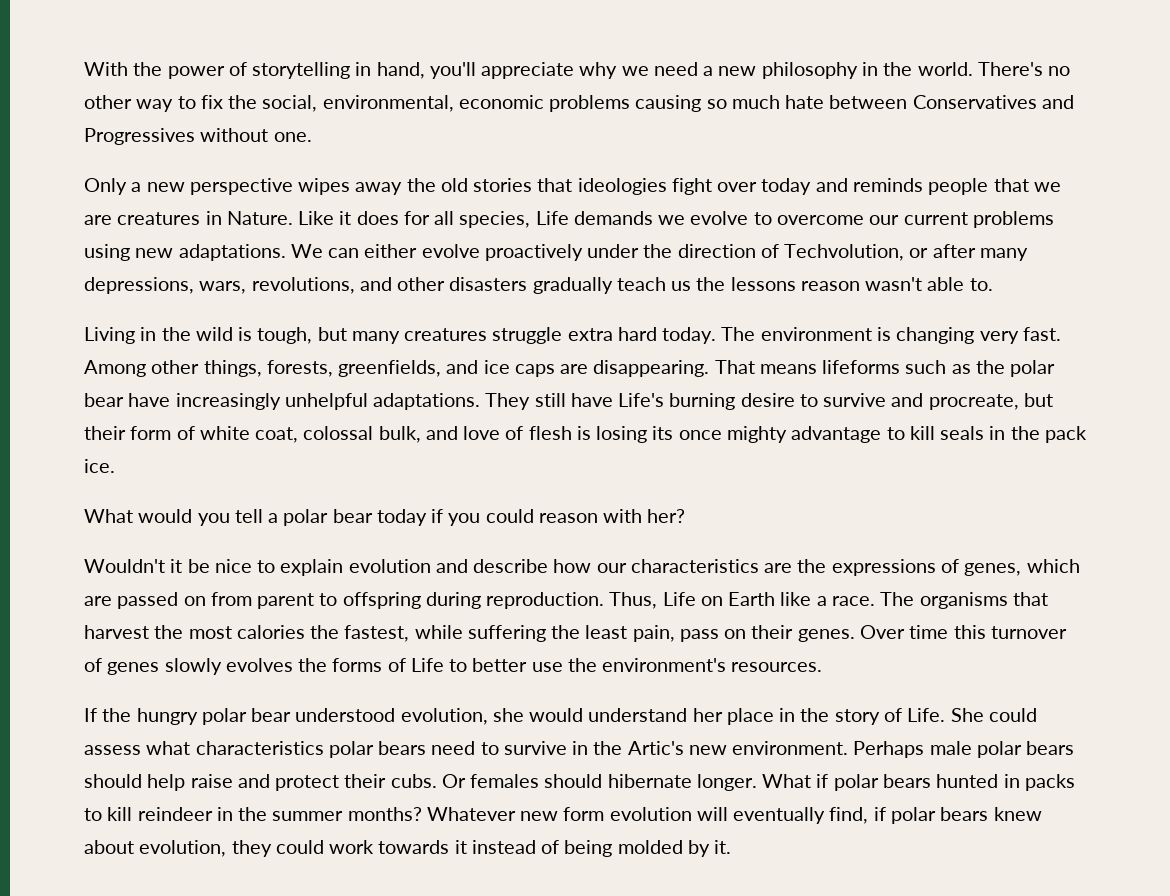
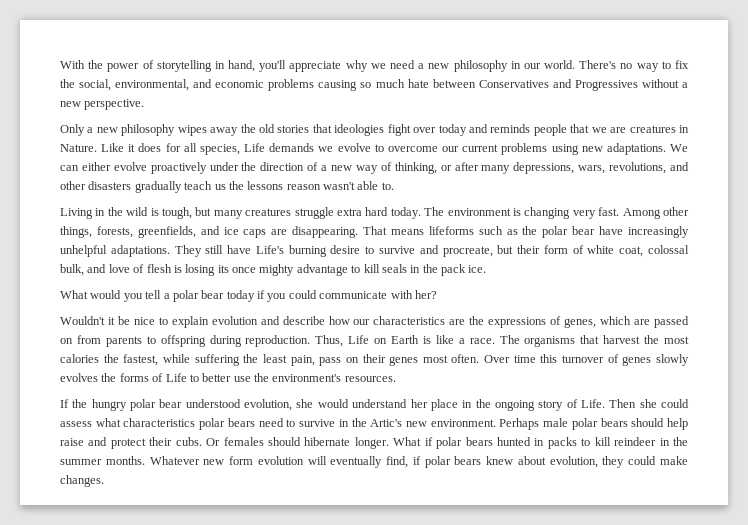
- With the power of storytelling in hand, you'll appreciate why we need a new philosophy in the world.
+ With the power of storytelling in hand, you'll appreciate why we need a new philosophy in our world.
- There's no other way to fix the social, environmental, economic problems causing so much hate between Conservatives and Progressives without one.
+ There's no way to fix the social, environmental, and economic problems causing so much hate between Conservatives and Progressives without a new perspective.
- Only a new perspective wipes away the old stories that ideologies fight over today and reminds people that we are creatures in Nature.
+ Only a new philosophy wipes away the old stories that ideologies fight over today and reminds people that we are creatures in Nature.
- We can either evolve proactively under the direction of Techvolution, or after many depressions, wars, revolutions, and other disasters gradually teach us the lessons reason wasn't able to.
+ We can either evolve proactively under the direction of a new way of thinking, or after many depressions, wars, revolutions, and other disasters gradually teach us the lessons reason wasn't able to.
- What would you tell a polar bear today if you could reason with her?
+ What would you tell a polar bear today if you could communicate with her?
- Wouldn't it be nice to explain evolution and describe how our characteristics are the expressions of genes, which are passed on from parent to offspring during reproduction.
+ Wouldn't it be nice to explain evolution and describe how our characteristics are the expressions of genes, which are passed on from parents to offspring during reproduction.
- Thus, Life on Earth like a race.
+ Thus, Life on Earth is like a race.
- The organisms that harvest the most calories the fastest, while suffering the least pain, pass on their genes.
+ The organisms that harvest the most calories the fastest, while suffering the least pain, pass on their genes most often.
- If the hungry polar bear understood evolution, she would understand her place in the story of Life.
+ If the hungry polar bear understood evolution, she would understand her place in the ongoing story of Life.
- She could assess what characteristics polar bears need to survive in the Artic's new environment.
+ Then she could assess what characteristics polar bears need to survive in the Artic's new environment.
- What if polar bears hunted in packs to kill reindeer in the summer months?
+ What if polar bears hunted in packs to kill reindeer in the summer months.
- Whatever new form evolution will eventually find, if polar bears knew about evolution, they could work towards it instead of being molded by it.
+ Whatever new form evolution will eventually find, if polar bears knew about evolution, they could make changes.

